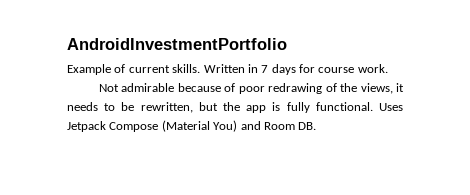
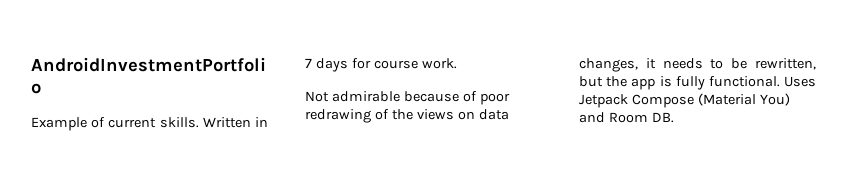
- Not admirable because of poor redrawing of the views, it needs to be rewritten, but the app is fully functional.
+ Not admirable because of poor redrawing of the views on data changes, it needs to be rewritten, but the app is fully functional.

